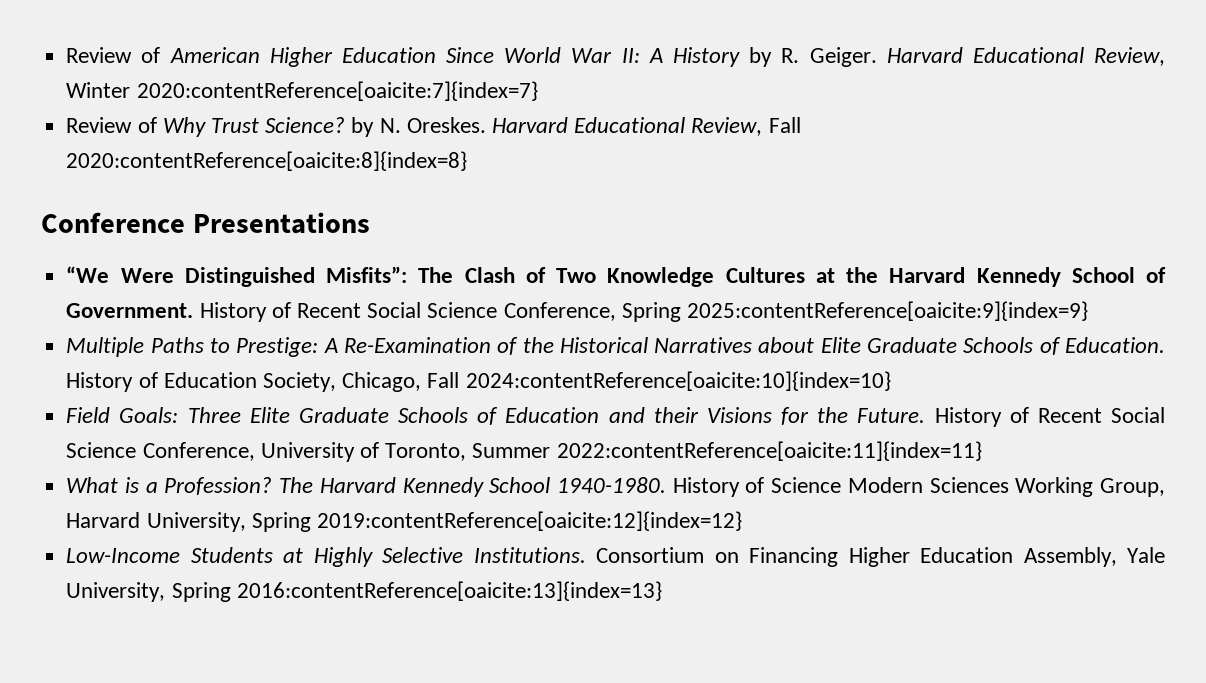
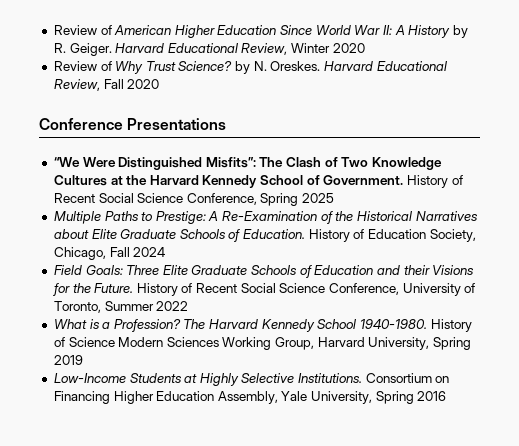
- Harvard Educational Review, Winter 2020:contentReference[oaicite:7]{index=7}
+ Harvard Educational Review, Winter 2020
- Harvard Educational Review, Fall 2020:contentReference[oaicite:8]{index=8}
+ Harvard Educational Review, Fall 2020
- History of Recent Social Science Conference, Spring 2025:contentReference[oaicite:9]{index=9}
+ History of Recent Social Science Conference, Spring 2025
- History of Education Society, Chicago, Fall 2024:contentReference[oaicite:10]{index=10}
+ History of Education Society, Chicago, Fall 2024
- History of Recent Social Science Conference, University of Toronto, Summer 2022:contentReference[oaicite:11]{index=11}
+ History of Recent Social Science Conference, University of Toronto, Summer 2022
- History of Science Modern Sciences Working Group, Harvard University, Spring 2019:contentReference[oaicite:12]{index=12}
+ History of Science Modern Sciences Working Group, Harvard University, Spring 2019
- Consortium on Financing Higher Education Assembly, Yale University, Spring 2016:contentReference[oaicite:13]{index=13}
+ Consortium on Financing Higher Education Assembly, Yale University, Spring 2016

